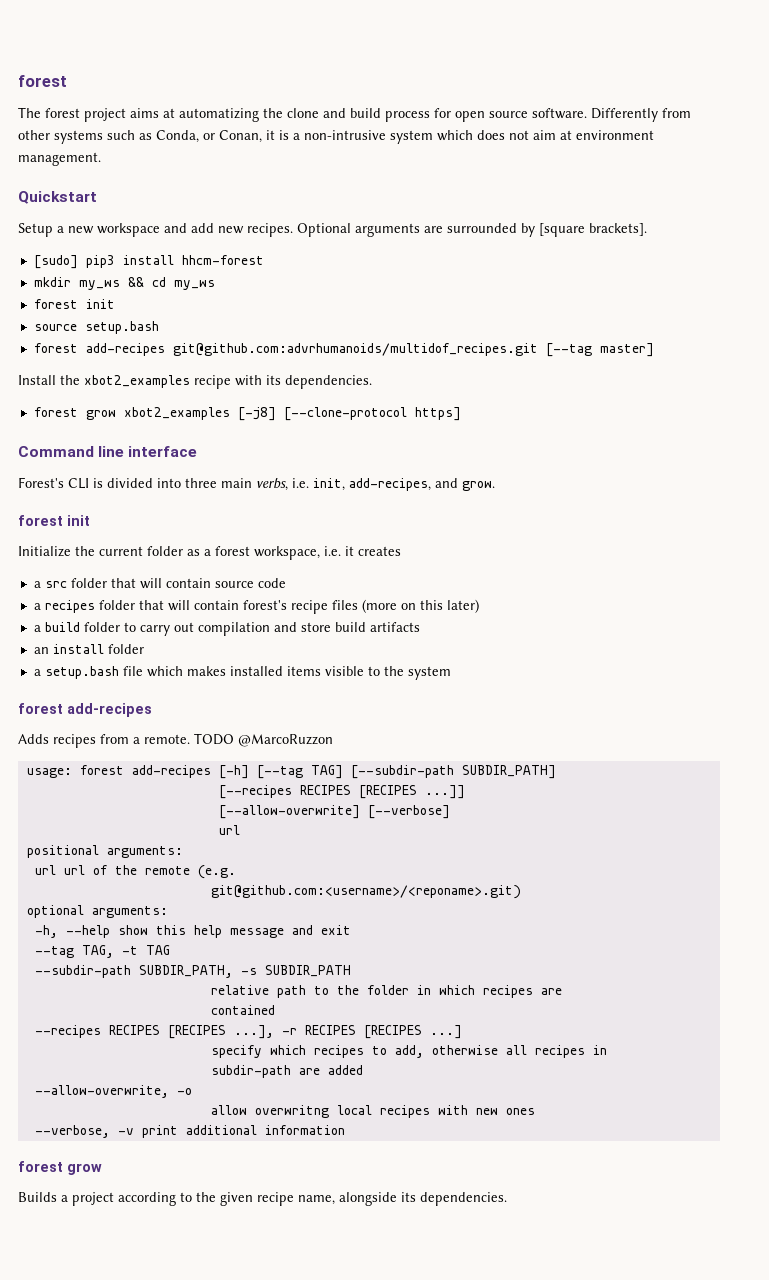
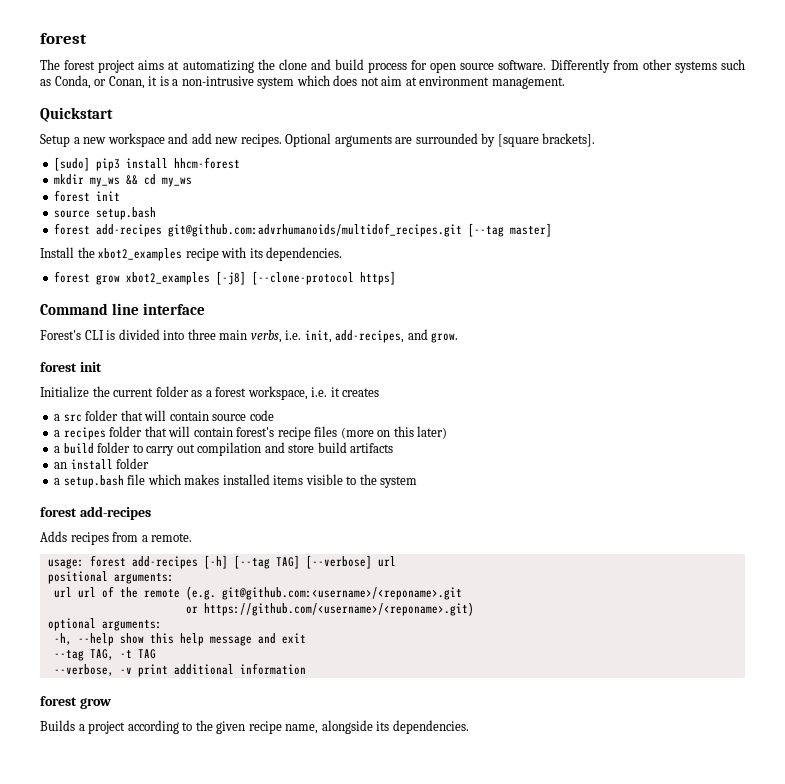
- TODO @MarcoRuzzon
- usage: forest add-recipes [-h] [--tag TAG] [--subdir-path SUBDIR_PATH]
- [--recipes RECIPES [RECIPES ...]]
- [--allow-overwrite] [--verbose]
- url
+ usage: forest add-recipes [-h] [--tag TAG] [--verbose] url
- url url of the remote (e.g.
- git@github.com:<username>/<reponame>.git)
+ url url of the remote (e.g. git@github.com:<username>/<reponame>.git
+ or https://github.com/<username>/<reponame>.git)
- --subdir-path SUBDIR_PATH, -s SUBDIR_PATH
- relative path to the folder in which recipes are
- contained
- --recipes RECIPES [RECIPES ...], -r RECIPES [RECIPES ...]
- specify which recipes to add, otherwise all recipes in
- subdir-path are added
- --allow-overwrite, -o
- allow overwritng local recipes with new ones

